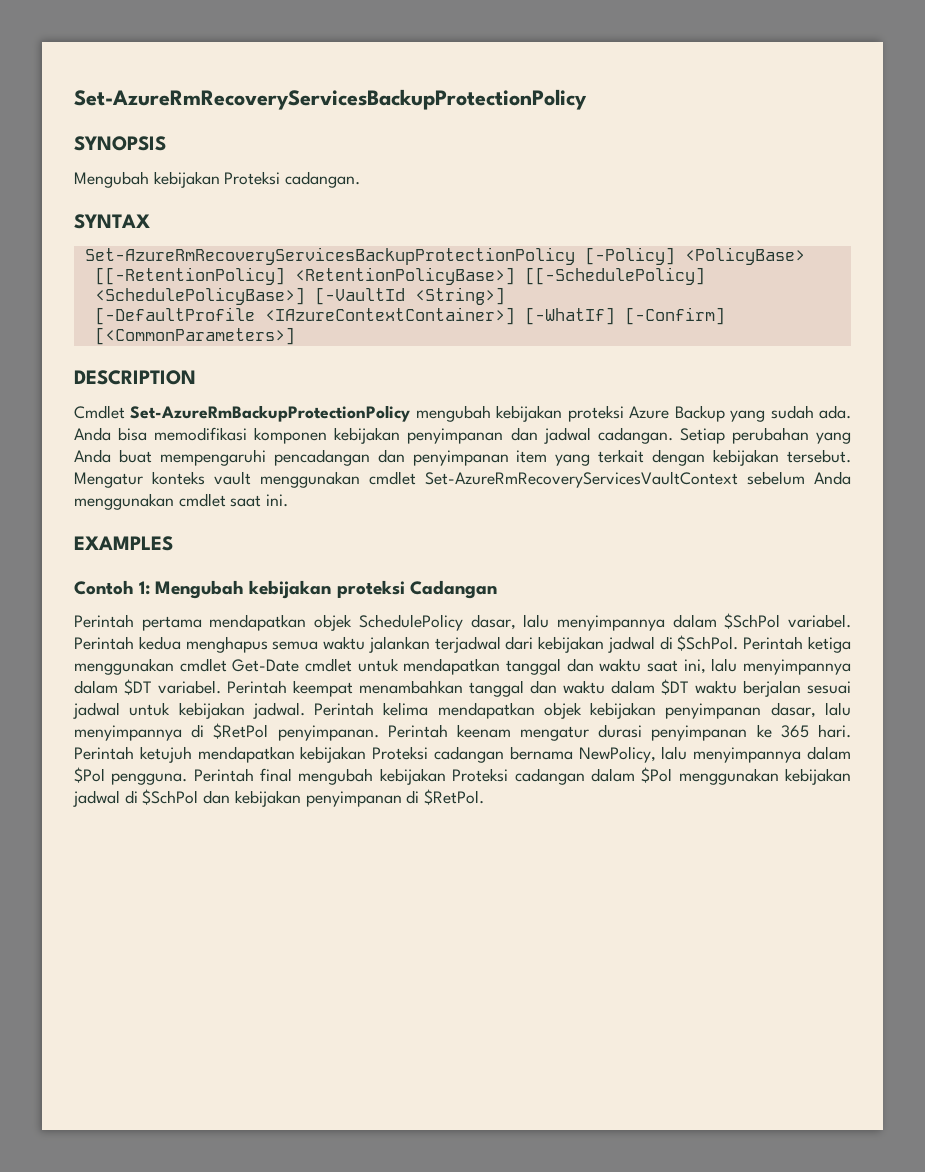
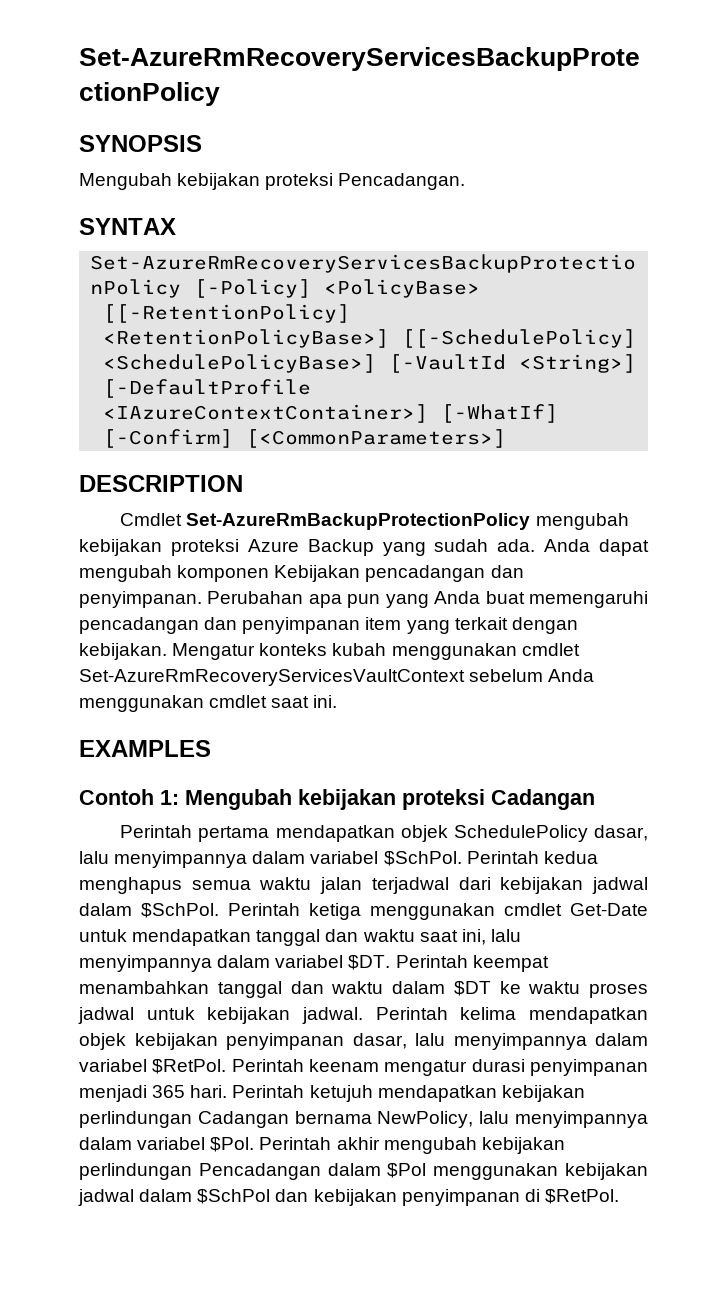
- Mengubah kebijakan Proteksi cadangan.
+ Mengubah kebijakan proteksi Pencadangan.
- Anda bisa memodifikasi komponen kebijakan penyimpanan dan jadwal cadangan. Setiap perubahan yang Anda buat mempengaruhi pencadangan dan penyimpanan item yang terkait dengan kebijakan tersebut.
+ Anda dapat mengubah komponen Kebijakan pencadangan dan penyimpanan. Perubahan apa pun yang Anda buat memengaruhi pencadangan dan penyimpanan item yang terkait dengan kebijakan.
- Mengatur konteks vault menggunakan cmdlet Set-AzureRmRecoveryServicesVaultContext sebelum Anda menggunakan cmdlet saat ini.
+ Mengatur konteks kubah menggunakan cmdlet Set-AzureRmRecoveryServicesVaultContext sebelum Anda menggunakan cmdlet saat ini.
- Perintah pertama mendapatkan objek SchedulePolicy dasar, lalu menyimpannya dalam $SchPol variabel.
+ Perintah pertama mendapatkan objek SchedulePolicy dasar, lalu menyimpannya dalam variabel $SchPol.
- Perintah kedua menghapus semua waktu jalankan terjadwal dari kebijakan jadwal di $SchPol.
+ Perintah kedua menghapus semua waktu jalan terjadwal dari kebijakan jadwal dalam $SchPol.
- Perintah ketiga menggunakan cmdlet Get-Date cmdlet untuk mendapatkan tanggal dan waktu saat ini, lalu menyimpannya dalam $DT variabel.
+ Perintah ketiga menggunakan cmdlet Get-Date untuk mendapatkan tanggal dan waktu saat ini, lalu menyimpannya dalam variabel $DT.
- Perintah keempat menambahkan tanggal dan waktu dalam $DT waktu berjalan sesuai jadwal untuk kebijakan jadwal.
+ Perintah keempat menambahkan tanggal dan waktu dalam $DT ke waktu proses jadwal untuk kebijakan jadwal.
- Perintah kelima mendapatkan objek kebijakan penyimpanan dasar, lalu menyimpannya di $RetPol penyimpanan.
+ Perintah kelima mendapatkan objek kebijakan penyimpanan dasar, lalu menyimpannya dalam variabel $RetPol.
- Perintah keenam mengatur durasi penyimpanan ke 365 hari.
+ Perintah keenam mengatur durasi penyimpanan menjadi 365 hari.
- Perintah ketujuh mendapatkan kebijakan Proteksi cadangan bernama NewPolicy, lalu menyimpannya dalam $Pol pengguna. Perintah final mengubah kebijakan Proteksi cadangan dalam $Pol menggunakan kebijakan jadwal di $SchPol dan kebijakan penyimpanan di $RetPol.
+ Perintah ketujuh mendapatkan kebijakan perlindungan Cadangan bernama NewPolicy, lalu menyimpannya dalam variabel $Pol. Perintah akhir mengubah kebijakan perlindungan Pencadangan dalam $Pol menggunakan kebijakan jadwal dalam $SchPol dan kebijakan penyimpanan di $RetPol.

